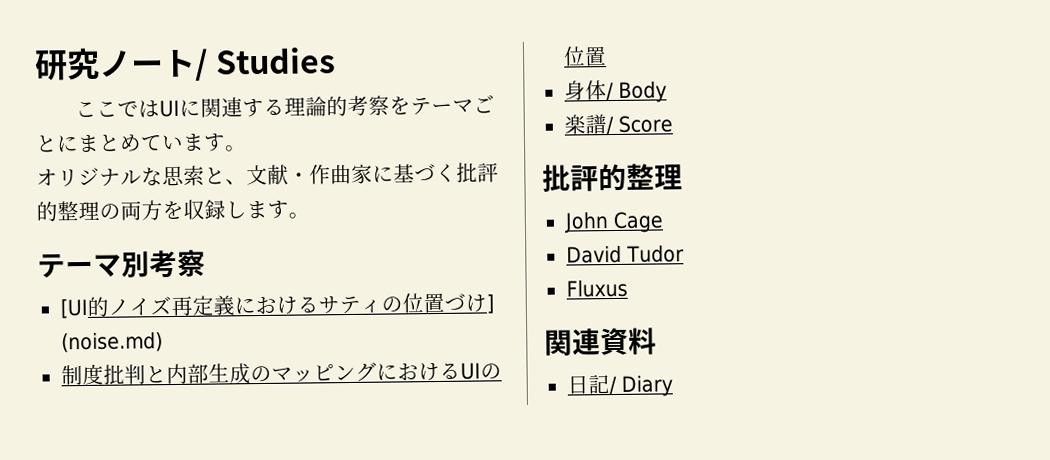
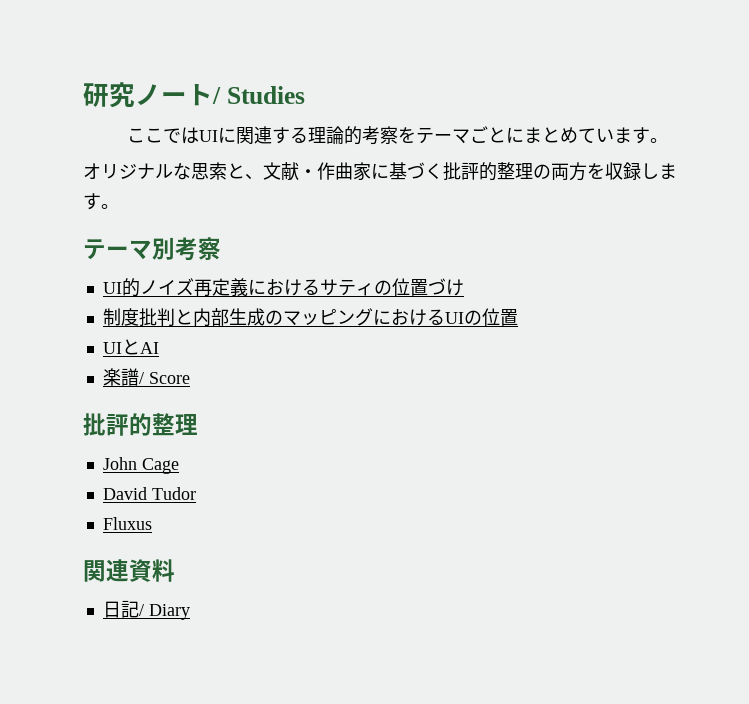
- [UI的ノイズ再定義におけるサティの位置づけ] (noise.md)
+ UI的ノイズ再定義におけるサティの位置づけ
- 身体/ Body
+ UIとAI

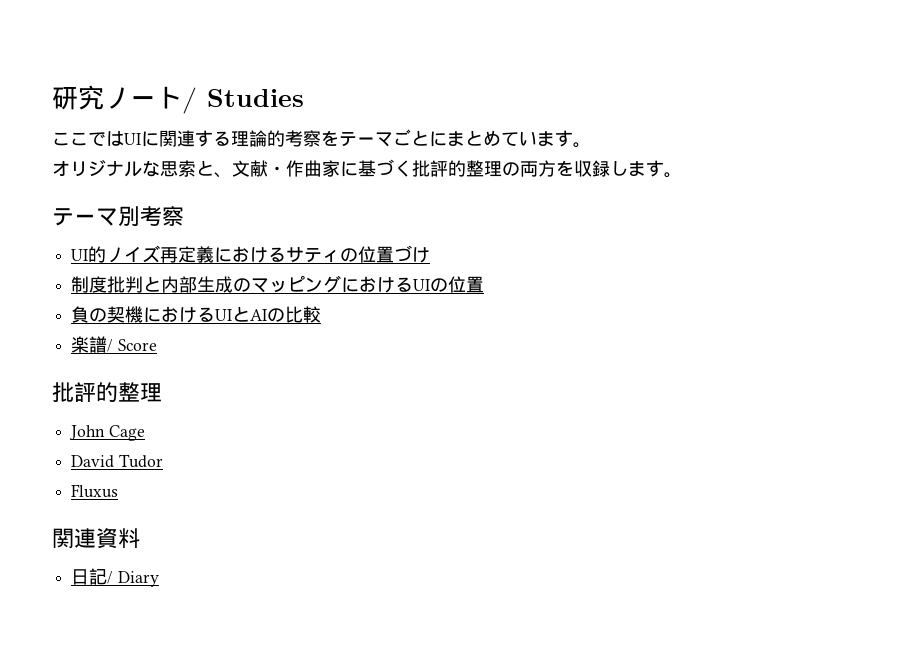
- UIとAI
+ 負の契機におけるUIとAIの比較

